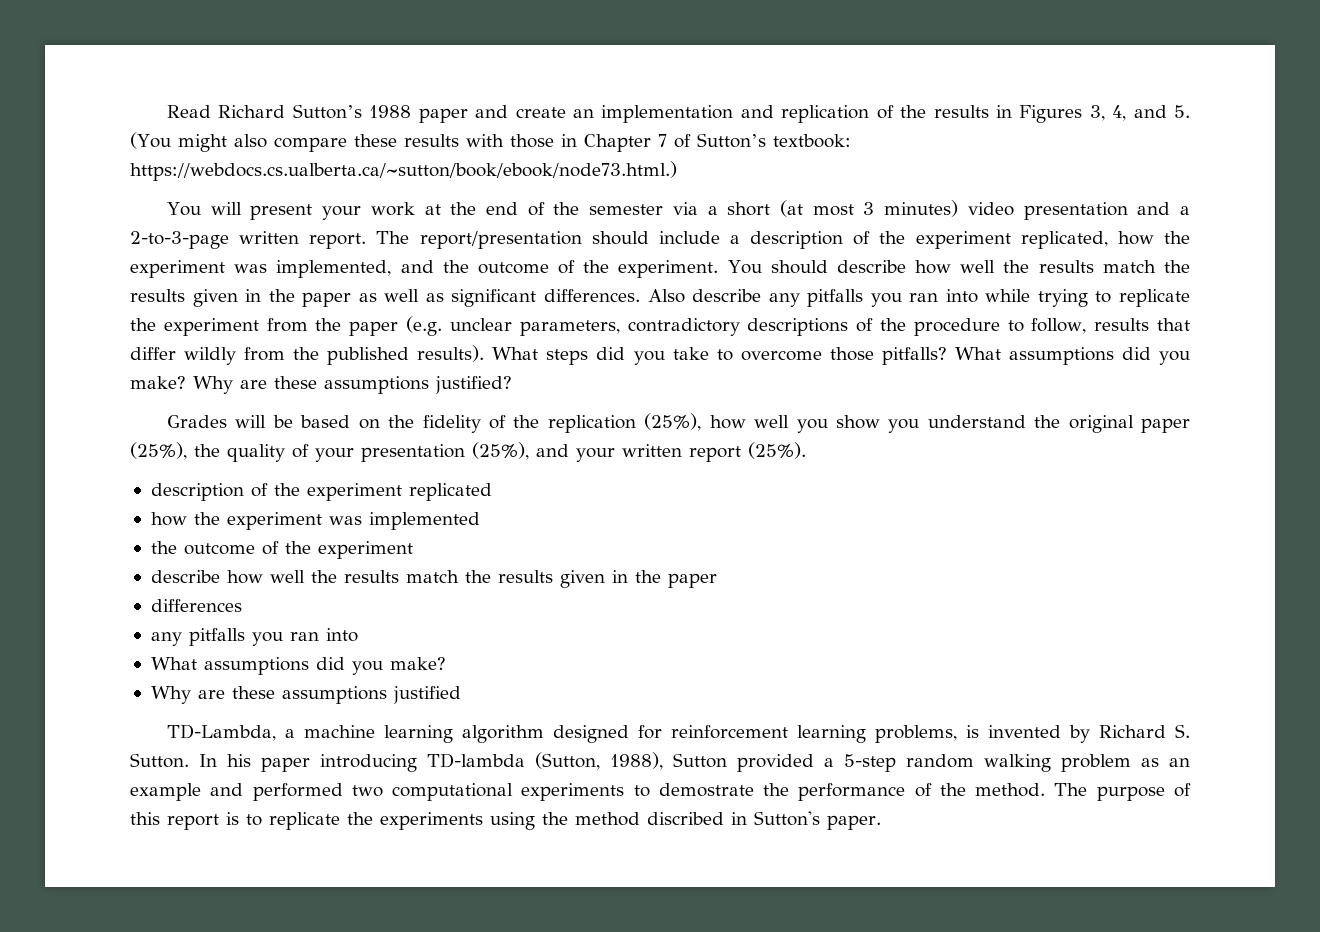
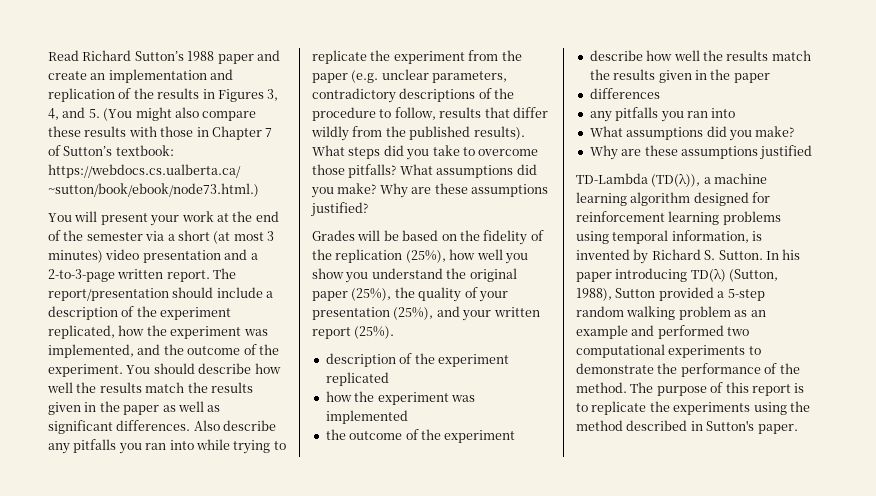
- TD-Lambda, a machine learning algorithm designed for reinforcement learning problems, is invented by Richard S. Sutton.
+ TD-Lambda (TD(λ)), a machine learning algorithm designed for reinforcement learning problems using temporal information, is invented by Richard S. Sutton.
- In his paper introducing TD-lambda (Sutton, 1988), Sutton provided a 5-step random walking problem as an example and performed two computational experiments to demostrate the performance of the method.
+ In his paper introducing TD(λ) (Sutton, 1988), Sutton provided a 5-step random walking problem as an example and performed two computational experiments to demonstrate the performance of the method.
- The purpose of this report is to replicate the experiments using the method discribed in Sutton's paper.
+ The purpose of this report is to replicate the experiments using the method described in Sutton's paper.

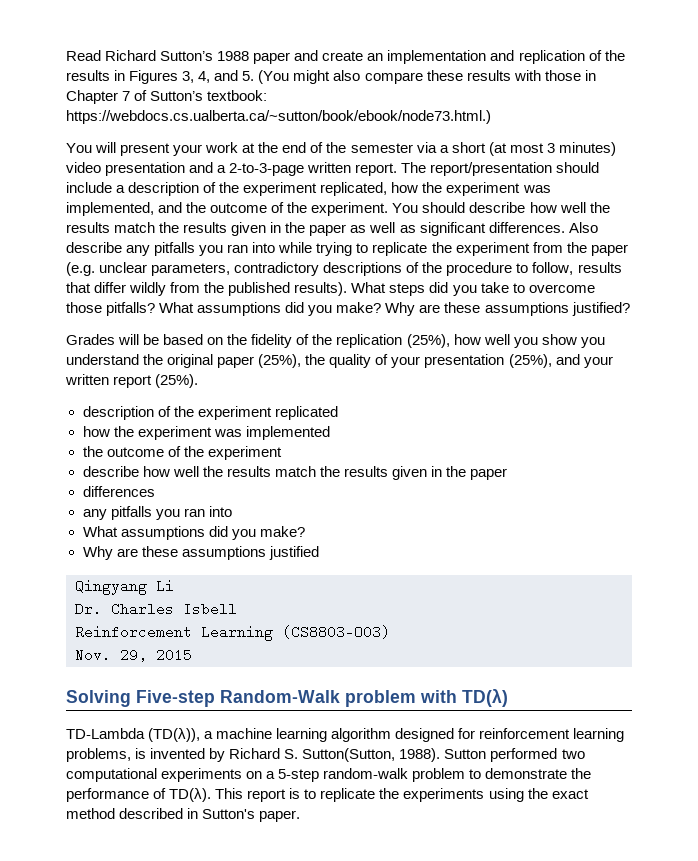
+ Qingyang Li
+ Dr. Charles Isbell
+ Reinforcement Learning (CS8803-O03)
+ Nov. 29, 2015
+ Solving Five-step Random-Walk problem with TD(λ)
- TD-Lambda (TD(λ)), a machine learning algorithm designed for reinforcement learning problems using temporal information, is invented by Richard S. Sutton. In his paper introducing TD(λ) (Sutton, 1988), Sutton provided a 5-step random walking problem as an example and performed two computational experiments to demonstrate the performance of the method. The purpose of this report is to replicate the experiments using the method described in Sutton's paper.
+ TD-Lambda (TD(λ)), a machine learning algorithm designed for reinforcement learning problems, is invented by Richard S. Sutton(Sutton, 1988). Sutton performed two computational experiments on a 5-step random-walk problem to demonstrate the performance of TD(λ). This report is to replicate the experiments using the exact method described in Sutton's paper.

